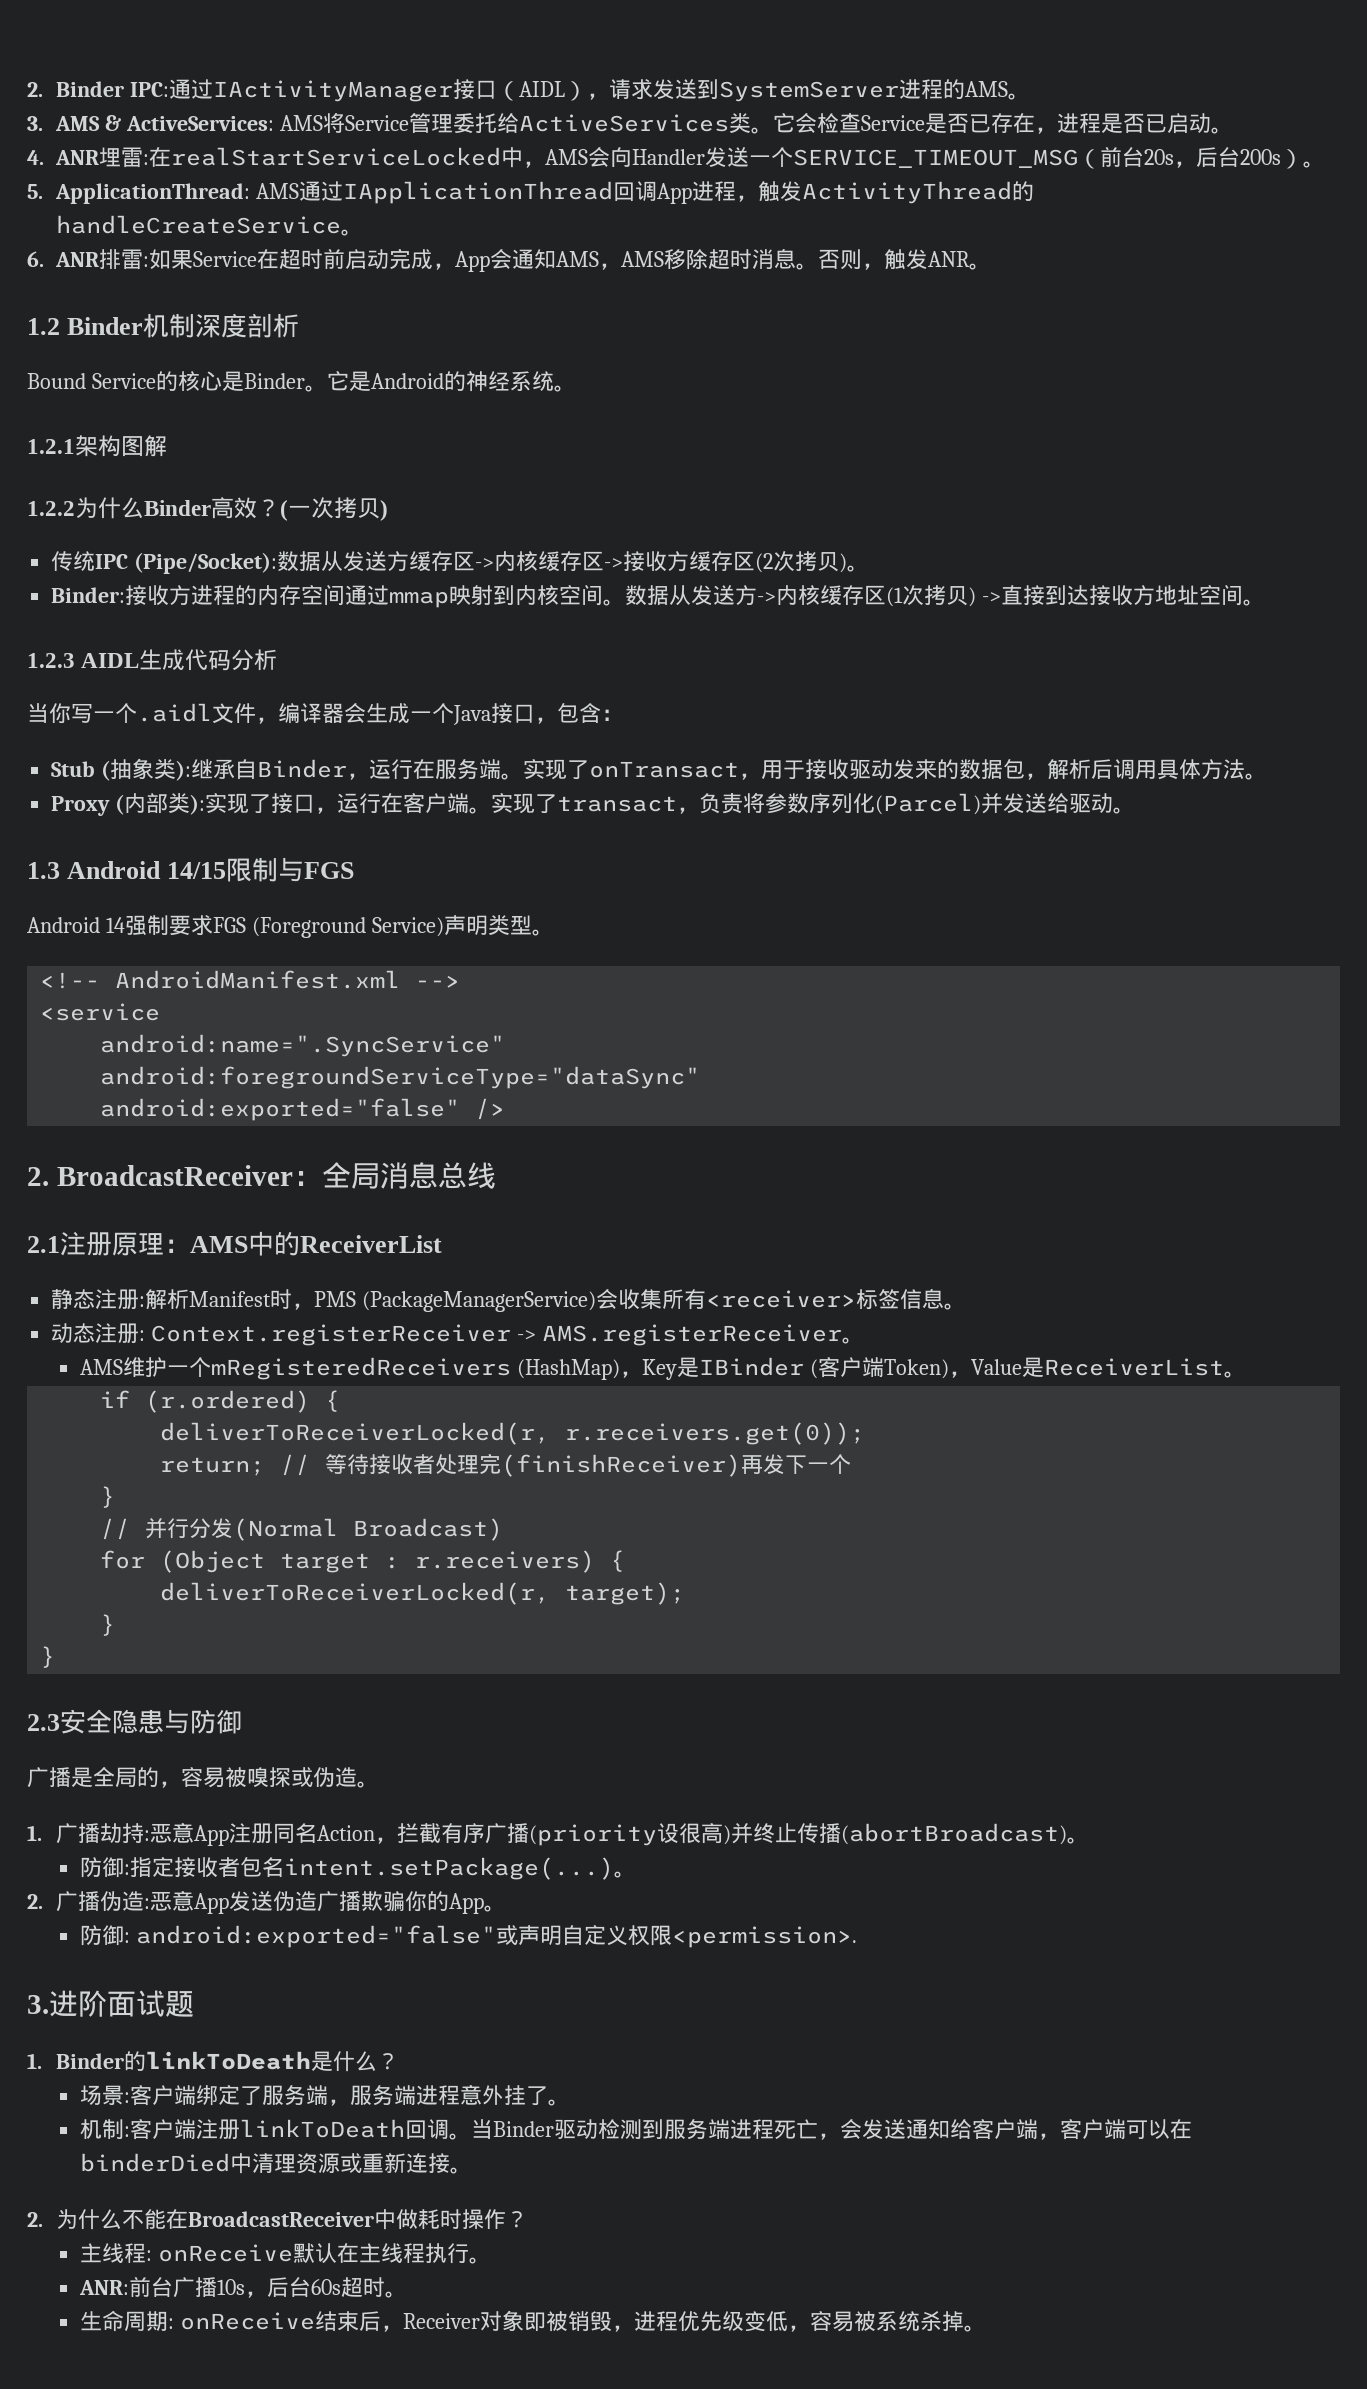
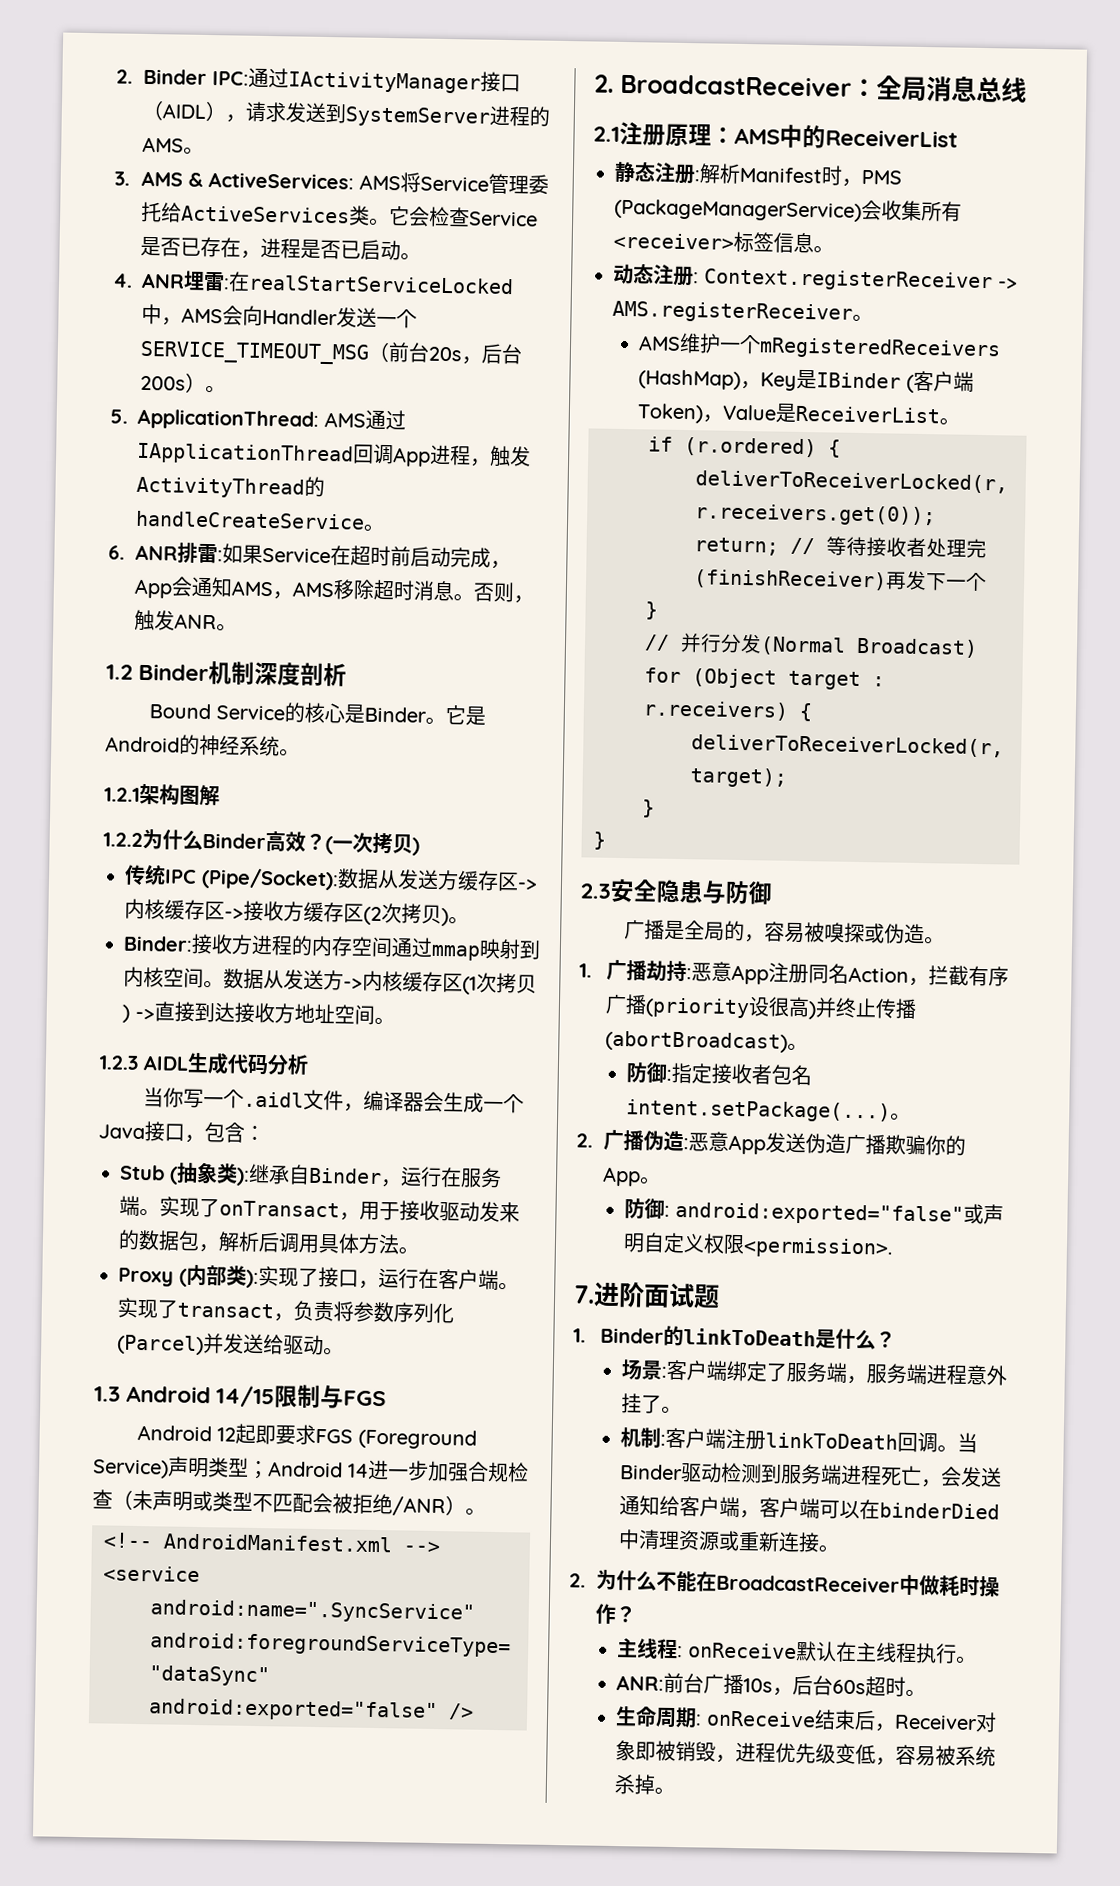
- Android 14强制要求FGS (Foreground Service)声明类型。
+ Android 12起即要求FGS (Foreground Service)声明类型；Android 14进一步加强合规检查（未声明或类型不匹配会被拒绝/ANR）。
- 3.进阶面试题
+ 7.进阶面试题

